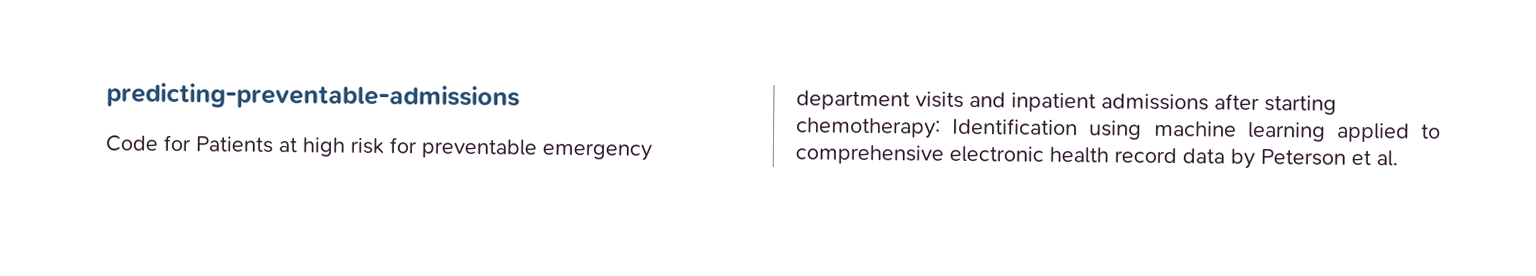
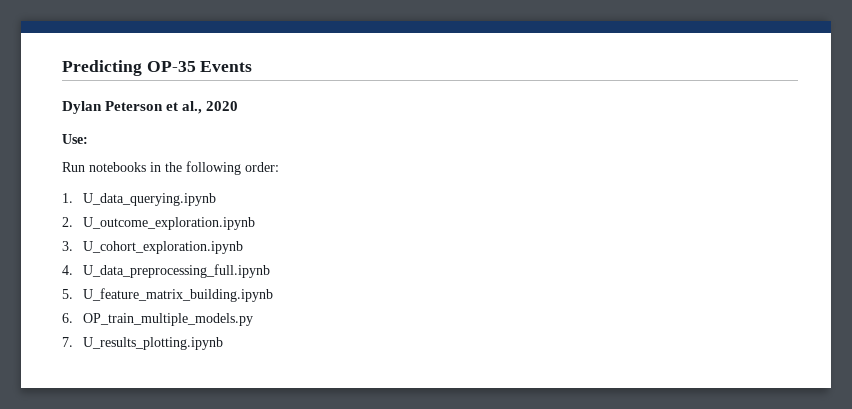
- predicting-preventable-admissions
- Code for Patients at high risk for preventable emergency department visits and inpatient admissions after starting chemotherapy: Identification using machine learning applied to comprehensive electronic health record data by Peterson et al.
+ Predicting OP-35 Events
+ Dylan Peterson et al., 2020
+ Use:
+ Run notebooks in the following order:
+ 1. U_data_querying.ipynb
+ 2. U_outcome_exploration.ipynb
+ 3. U_cohort_exploration.ipynb
+ 4. U_data_preprocessing_full.ipynb
+ 5. U_feature_matrix_building.ipynb
+ 6. OP_train_multiple_models.py
+ 7. U_results_plotting.ipynb

